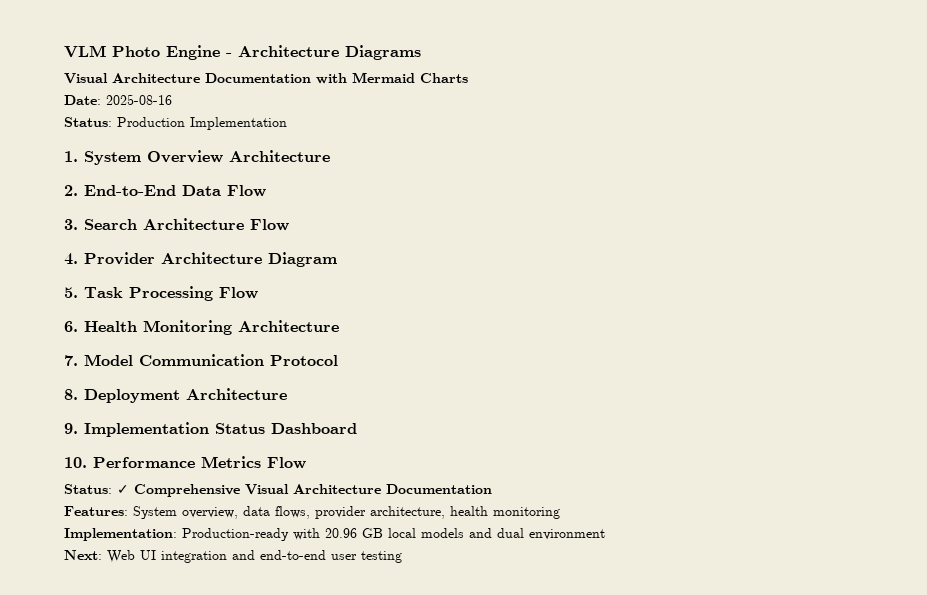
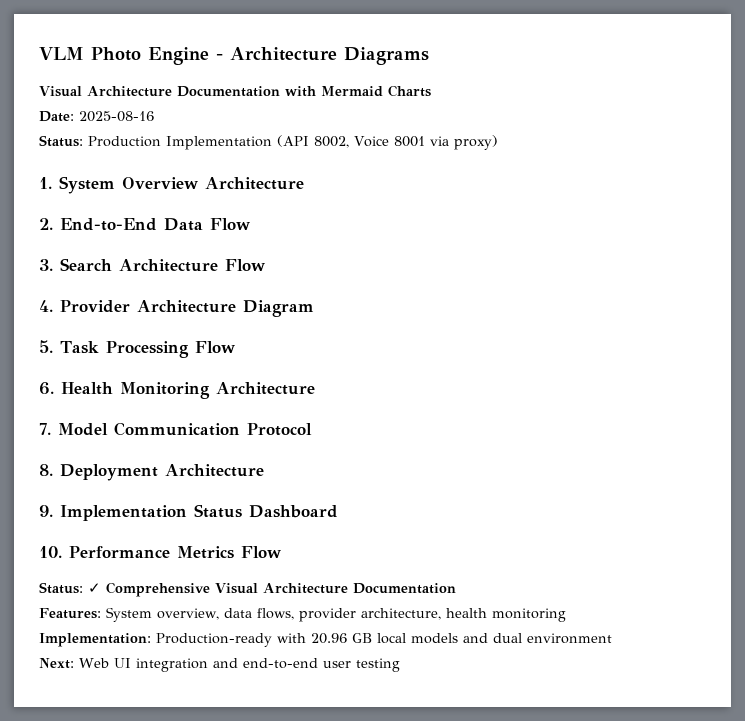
- Status: Production Implementation
+ Status: Production Implementation (API 8002, Voice 8001 via proxy)

